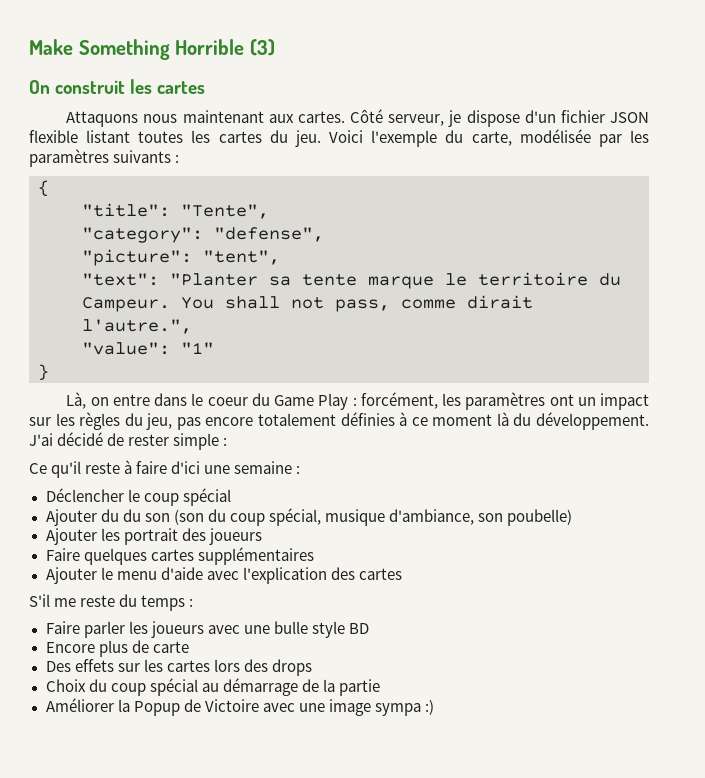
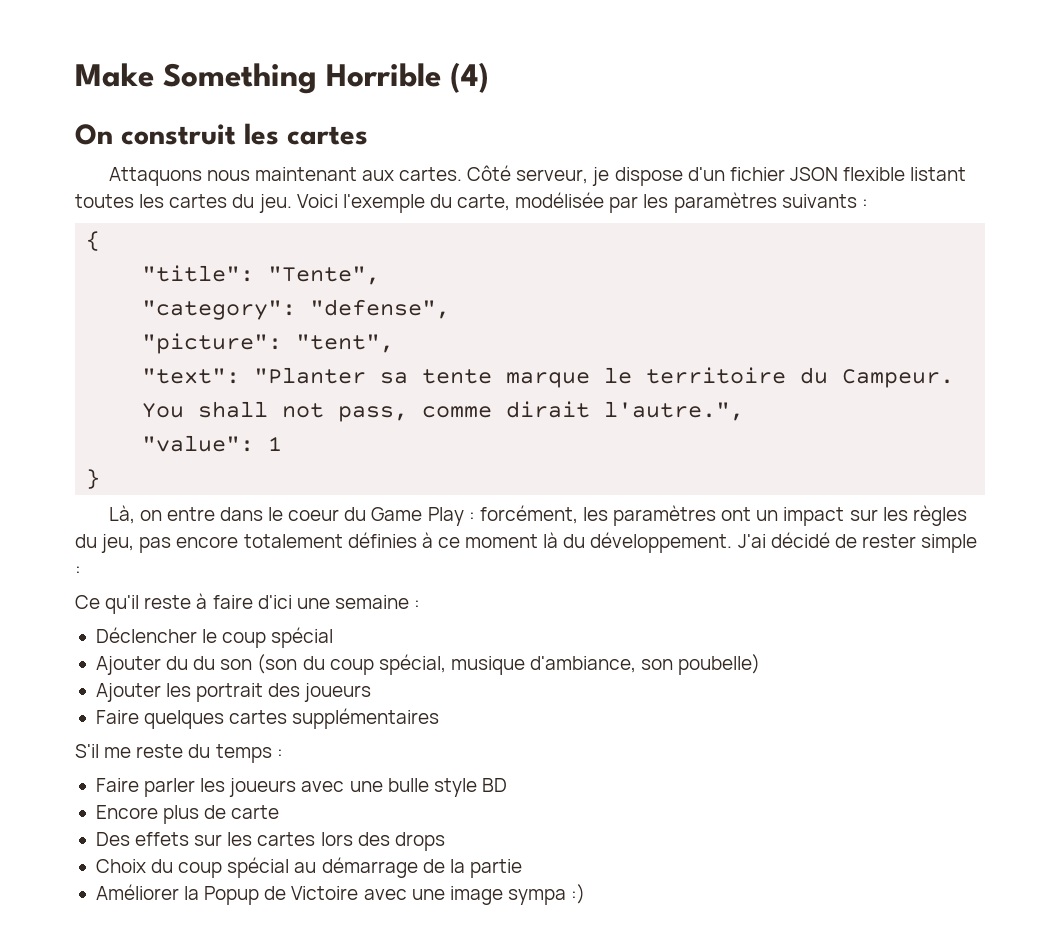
- Make Something Horrible (3)
+ Make Something Horrible (4)
- "value": "1"
+ "value": 1
- Ajouter le menu d'aide avec l'explication des cartes

